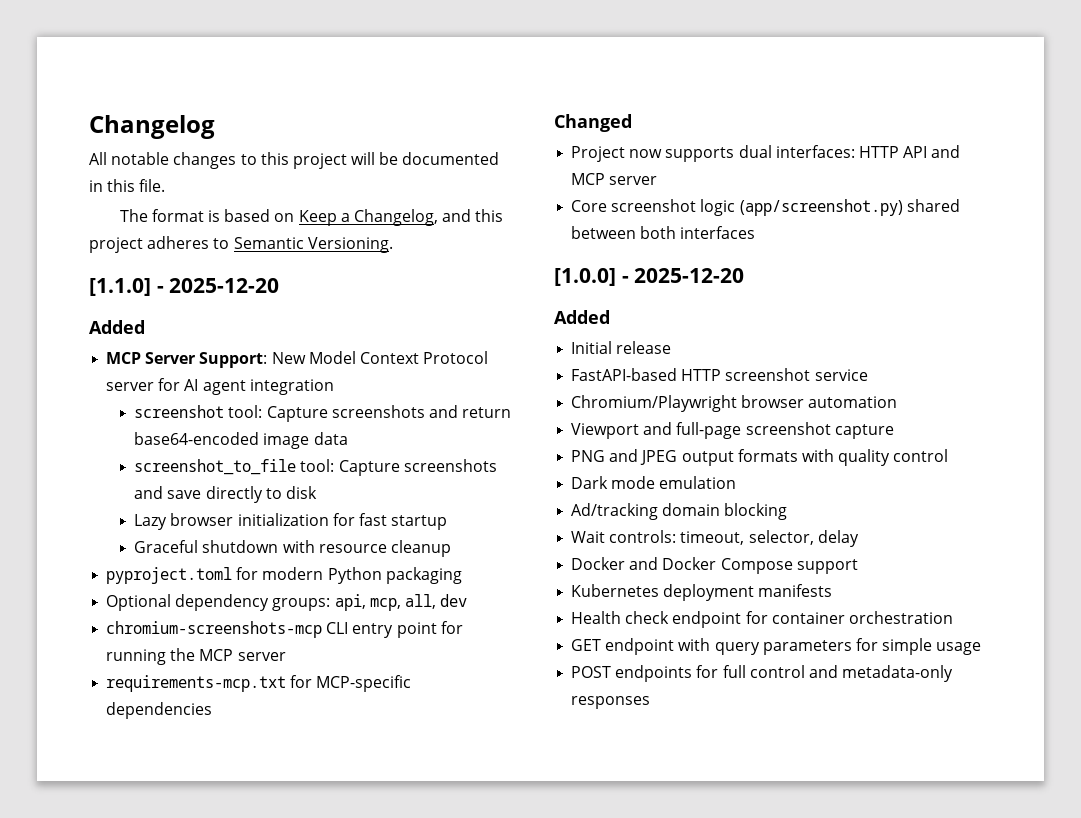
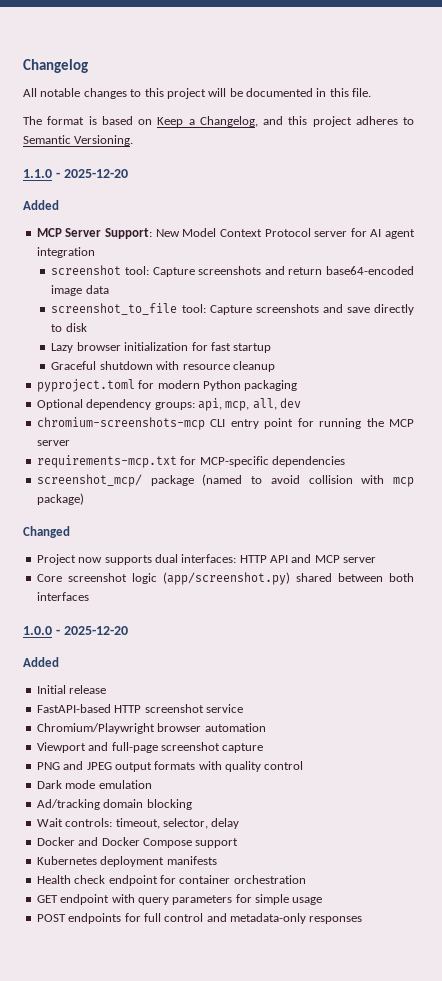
- [1.1.0] - 2025-12-20
+ 1.1.0 - 2025-12-20
+ screenshot_mcp/ package (named to avoid collision with mcp package)
- [1.0.0] - 2025-12-20
+ 1.0.0 - 2025-12-20

